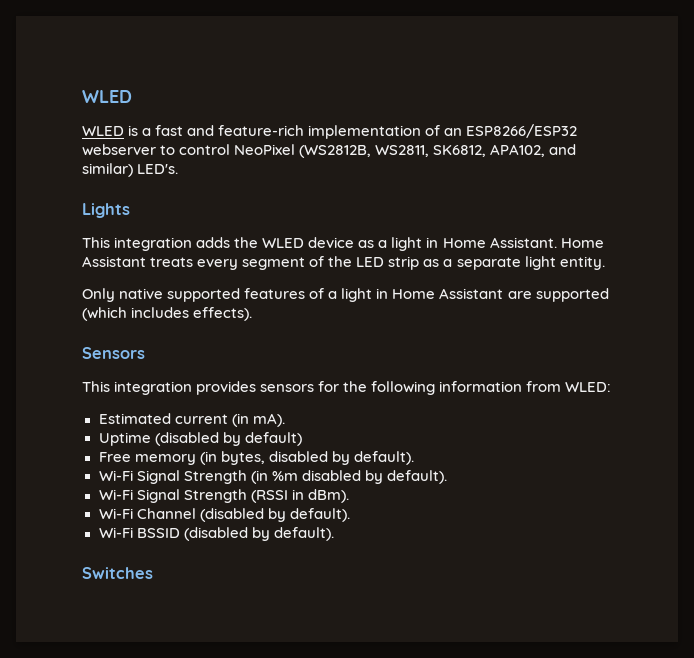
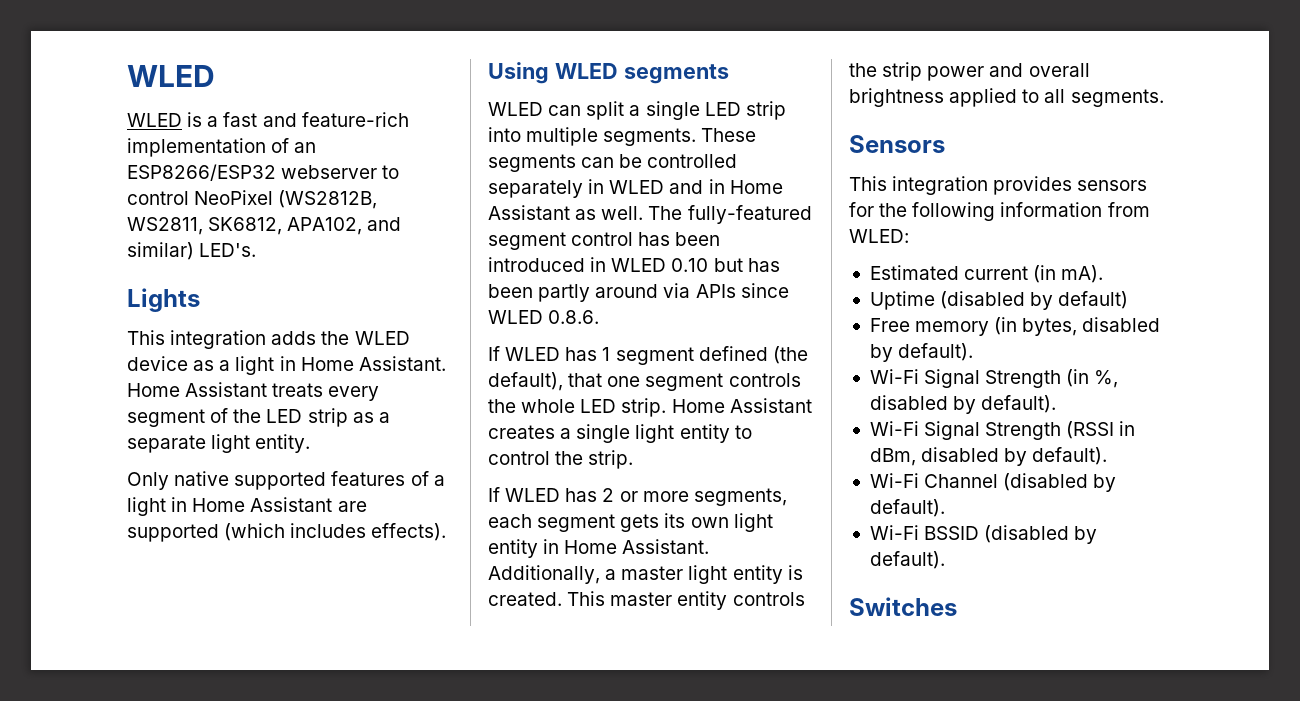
+ Using WLED segments
+ WLED can split a single LED strip into multiple segments. These segments can be controlled separately in WLED and in Home Assistant as well. The fully-featured segment control has been introduced in WLED 0.10 but has been partly around via APIs since WLED 0.8.6.
+ If WLED has 1 segment defined (the default), that one segment controls the whole LED strip. Home Assistant creates a single light entity to control the strip.
+ If WLED has 2 or more segments, each segment gets its own light entity in Home Assistant. Additionally, a master light entity is created. This master entity controls the strip power and overall brightness applied to all segments.
- Wi-Fi Signal Strength (in %m disabled by default).
+ Wi-Fi Signal Strength (in %, disabled by default).
- Wi-Fi Signal Strength (RSSI in dBm).
+ Wi-Fi Signal Strength (RSSI in dBm, disabled by default).

